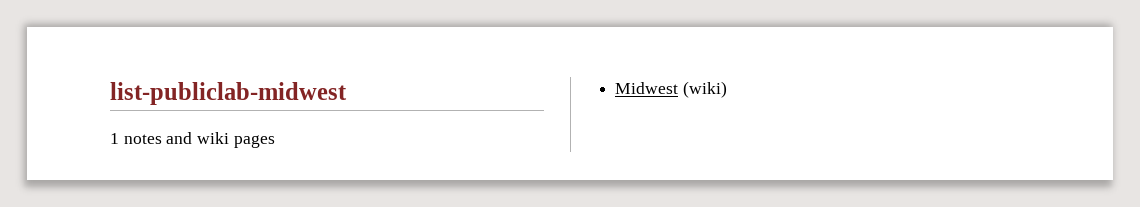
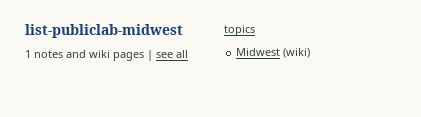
- 1 notes and wiki pages
+ 1 notes and wiki pages | see all topics

